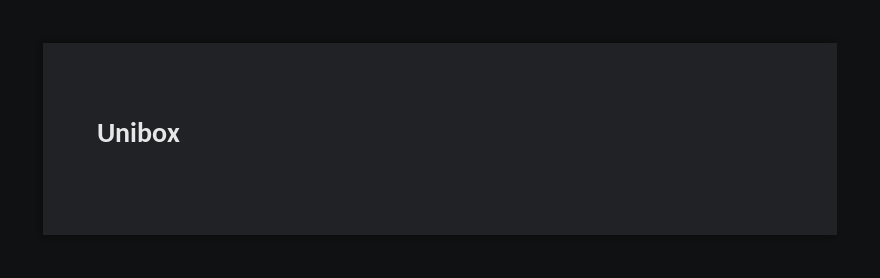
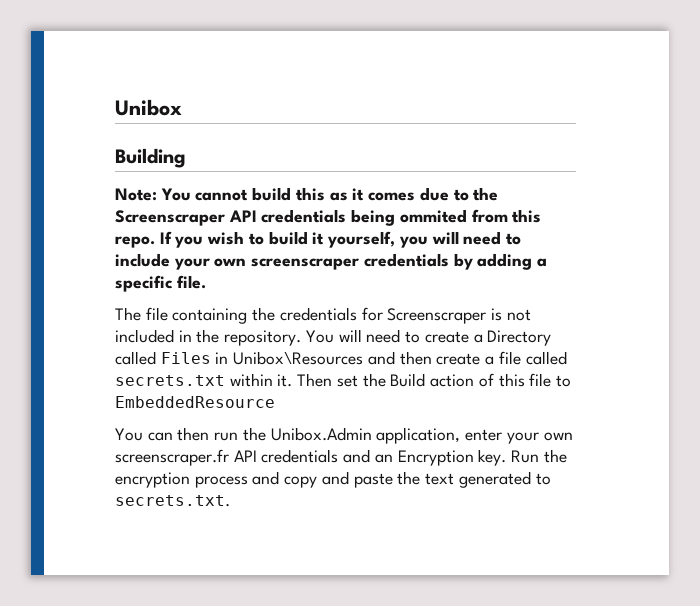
+ Building
+ Note: You cannot build this as it comes due to the Screenscraper API credentials being ommited from this repo. If you wish to build it yourself, you will need to include your own screenscraper credentials by adding a specific file.
+ The file containing the credentials for Screenscraper is not included in the repository. You will need to create a Directory called Files in Unibox\Resources and then create a file called secrets.txt within it. Then set the Build action of this file to EmbeddedResource
+ You can then run the Unibox.Admin application, enter your own screenscraper.fr API credentials and an Encryption key. Run the encryption process and copy and paste the text generated to secrets.txt.

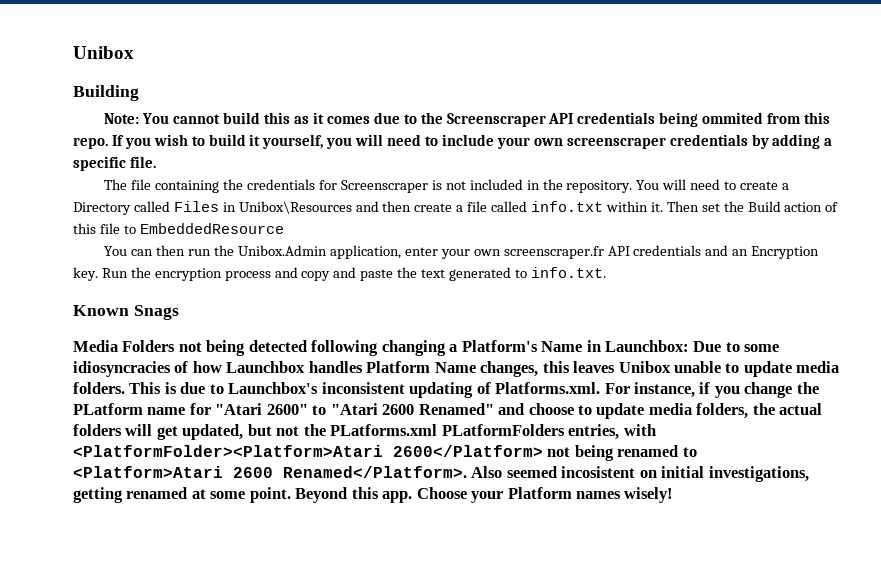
- You will need to create a Directory called Files in Unibox\Resources and then create a file called secrets.txt within it.
+ You will need to create a Directory called Files in Unibox\Resources and then create a file called info.txt within it.
- Run the encryption process and copy and paste the text generated to secrets.txt.
+ Run the encryption process and copy and paste the text generated to info.txt.
+ Known Snags
+ Media Folders not being detected following changing a Platform's Name in Launchbox: Due to some idiosyncracies of how Launchbox handles Platform Name changes, this leaves Unibox unable to update media folders. This is due to Launchbox's inconsistent updating of Platforms.xml. For instance, if you change the PLatform name for "Atari 2600" to "Atari 2600 Renamed" and choose to update media folders, the actual folders will get updated, but not the PLatforms.xml PLatformFolders entries, with <PlatformFolder><Platform>Atari 2600</Platform> not being renamed to <Platform>Atari 2600 Renamed</Platform>. Also seemed incosistent on initial investigations, getting renamed at some point. Beyond this app. Choose your Platform names wisely!

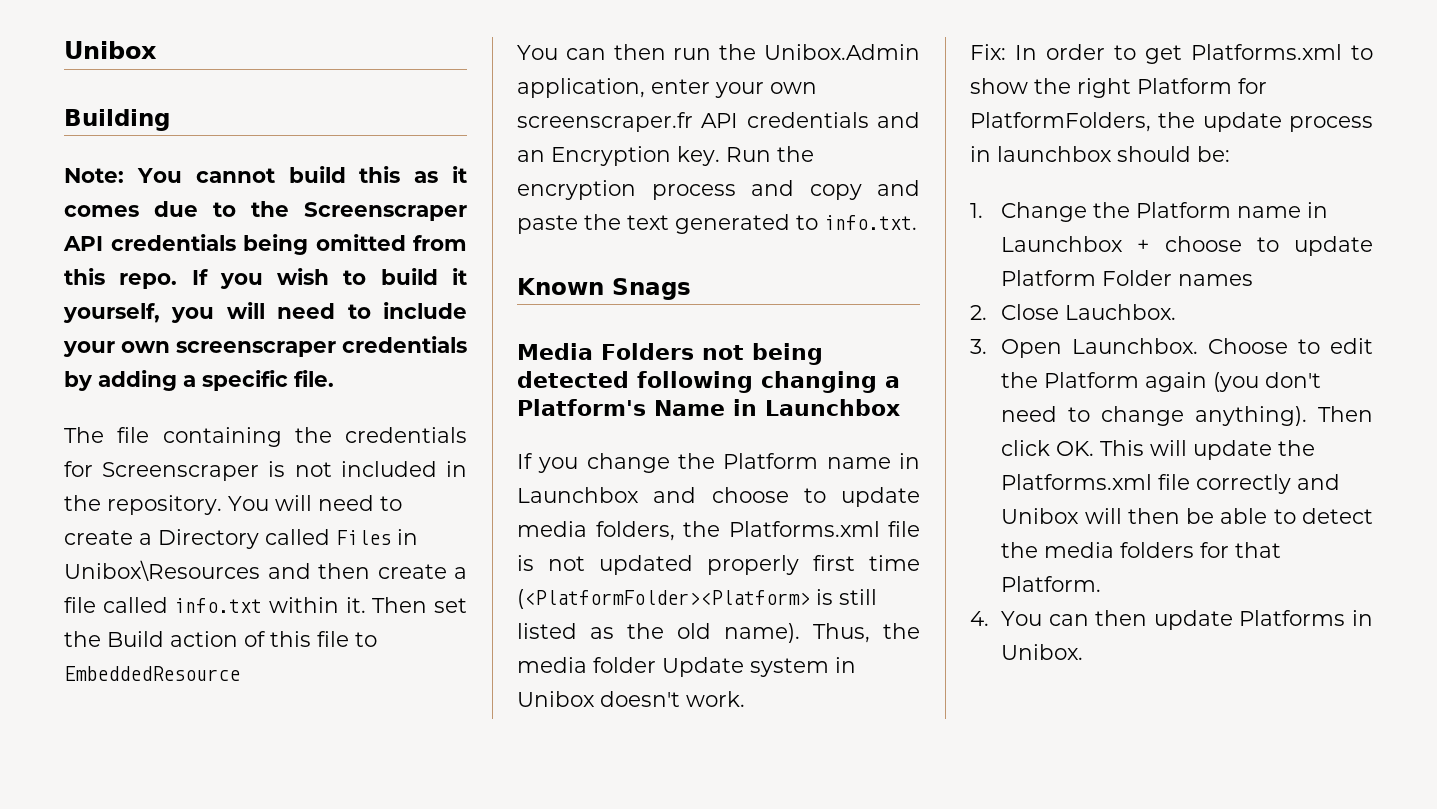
- Note: You cannot build this as it comes due to the Screenscraper API credentials being ommited from this repo.
+ Note: You cannot build this as it comes due to the Screenscraper API credentials being omitted from this repo.
- Media Folders not being detected following changing a Platform's Name in Launchbox: Due to some idiosyncracies of how Launchbox handles Platform Name changes, this leaves Unibox unable to update media folders. This is due to Launchbox's inconsistent updating of Platforms.xml. For instance, if you change the PLatform name for "Atari 2600" to "Atari 2600 Renamed" and choose to update media folders, the actual folders will get updated, but not the PLatforms.xml PLatformFolders entries, with <PlatformFolder><Platform>Atari 2600</Platform> not being renamed to <Platform>Atari 2600 Renamed</Platform>. Also seemed incosistent on initial investigations, getting renamed at some point. Beyond this app. Choose your Platform names wisely!
+ Media Folders not being detected following changing a Platform's Name in Launchbox
+ If you change the Platform name in Launchbox and choose to update media folders, the Platforms.xml file is not updated properly first time (<PlatformFolder><Platform> is still listed as the old name). Thus, the media folder Update system in Unibox doesn't work.
+ Fix: In order to get Platforms.xml to show the right Platform for PlatformFolders, the update process in launchbox should be:
+ 1. Change the Platform name in Launchbox + choose to update Platform Folder names
+ 2. Close Lauchbox.
+ 3. Open Launchbox. Choose to edit the Platform again (you don't need to change anything). Then click OK. This will update the Platforms.xml file correctly and Unibox will then be able to detect the media folders for that Platform.
+ 4. You can then update Platforms in Unibox.

